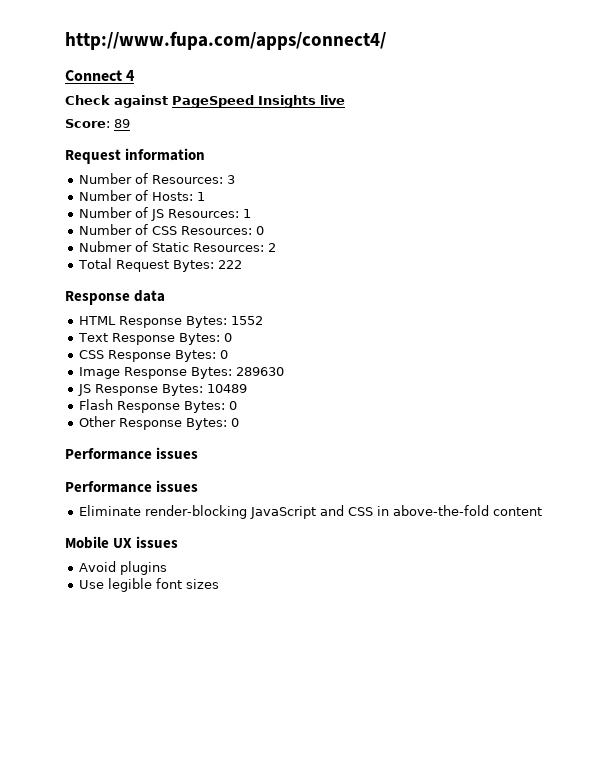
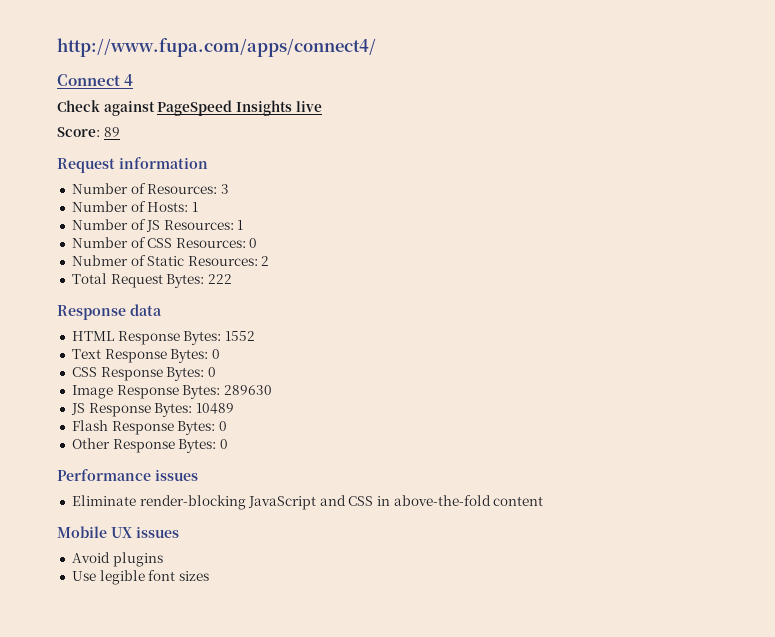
  Other Response Bytes: 0
- Performance issues

